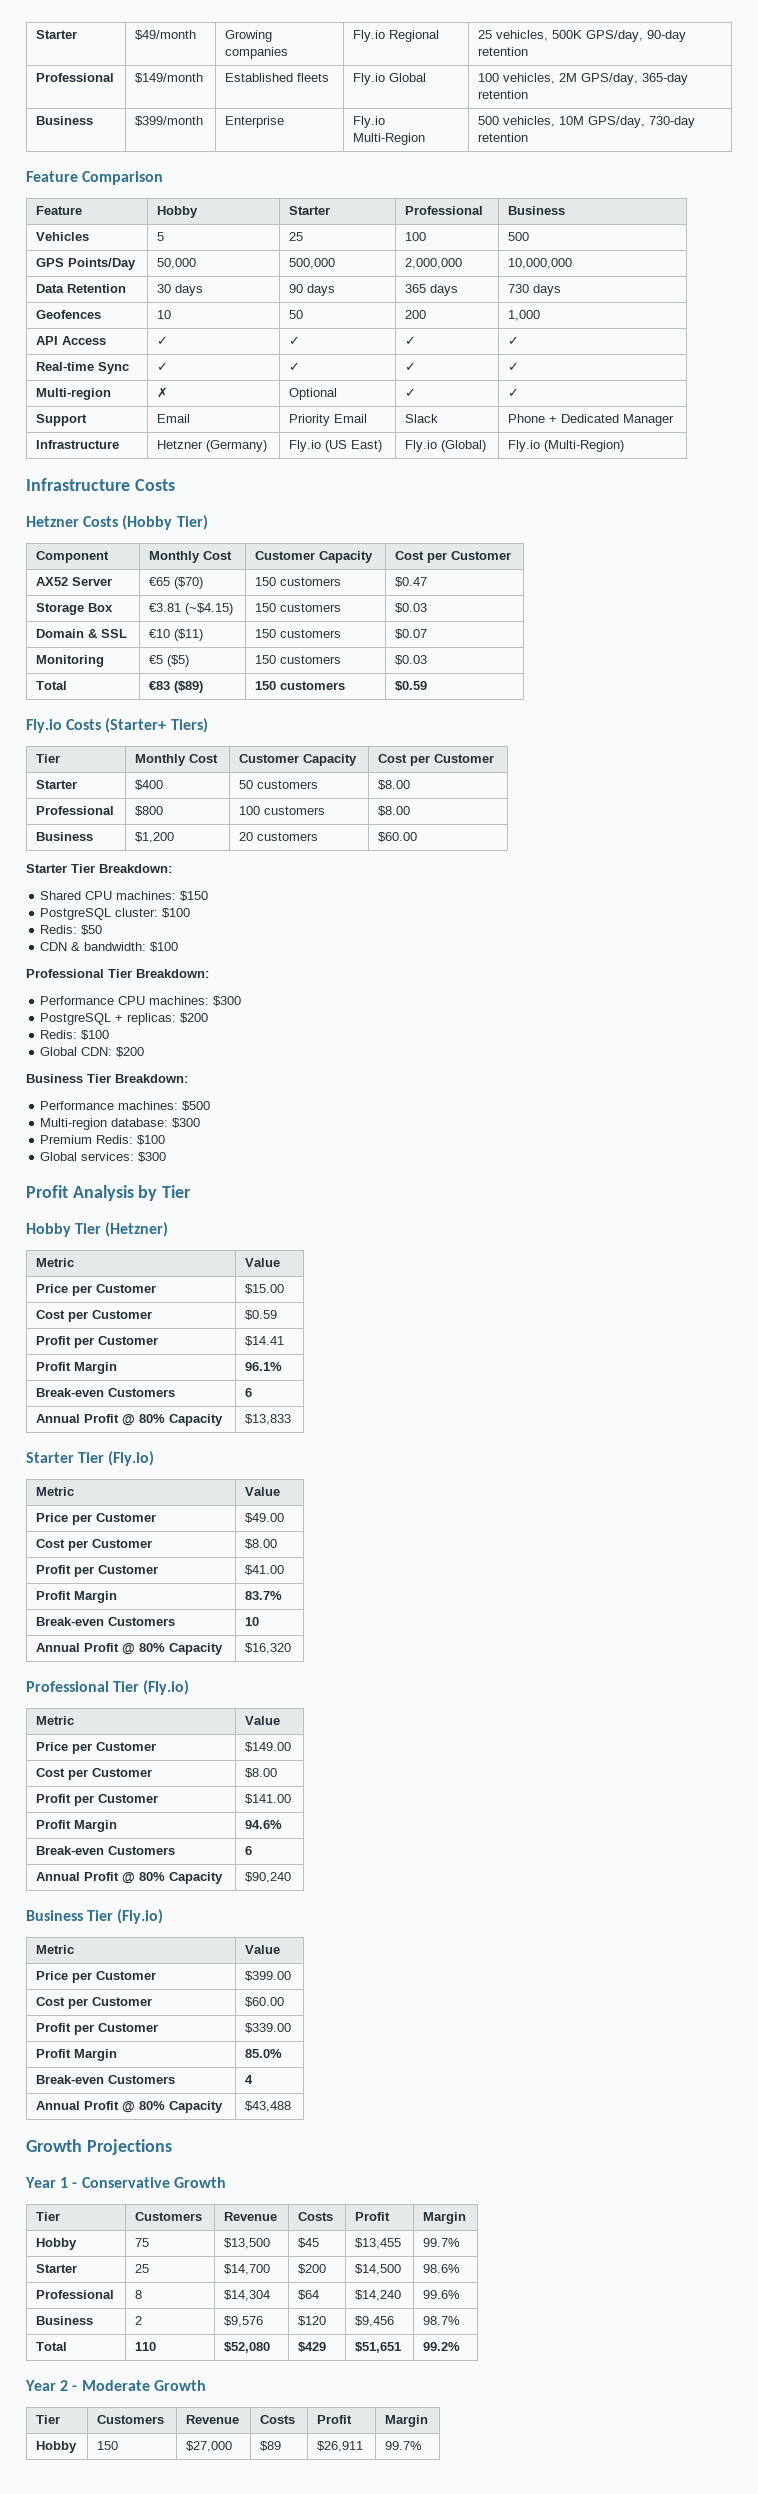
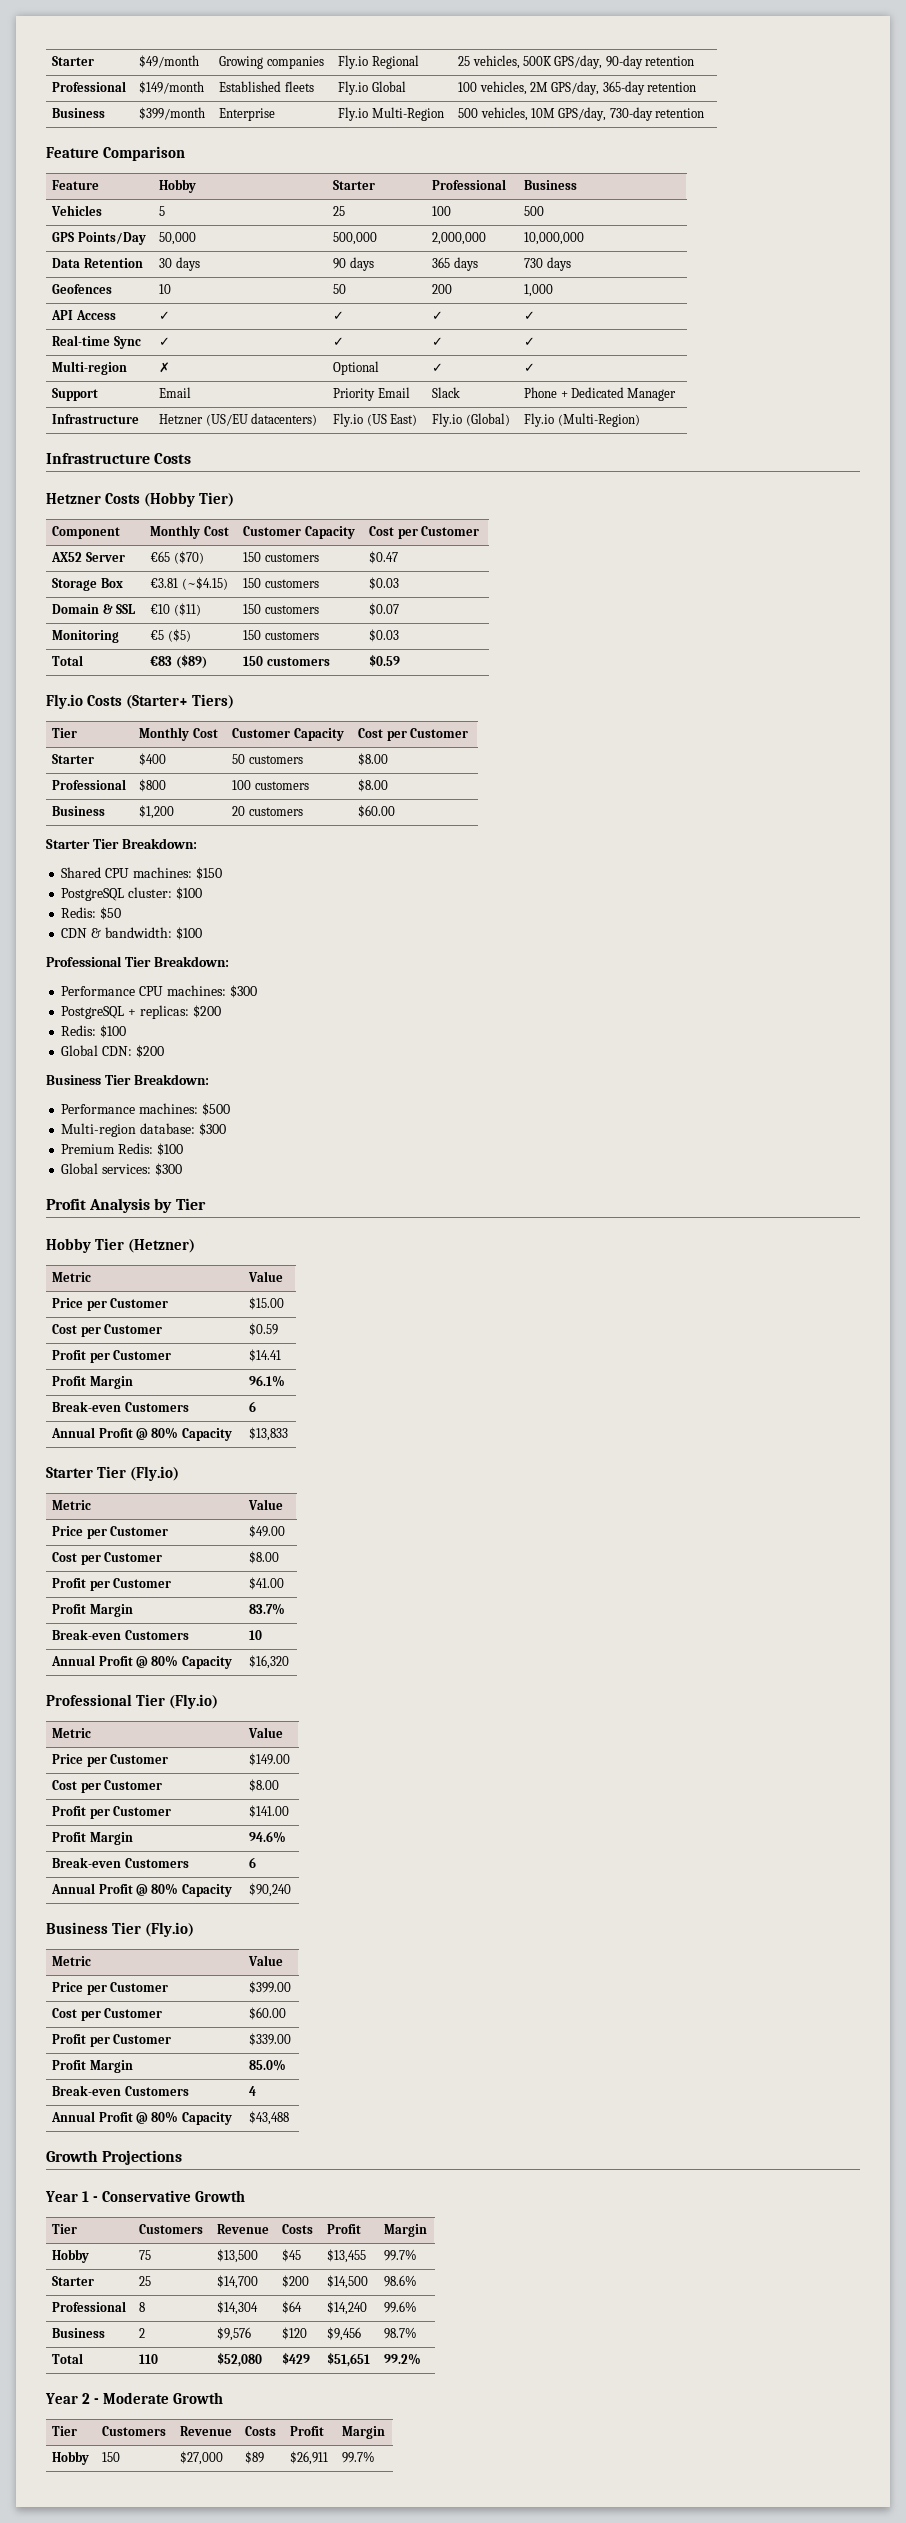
- Infrastructure | Hetzner (Germany) | Fly.io (US East) | Fly.io (Global) | Fly.io (Multi-Region)
+ Infrastructure | Hetzner (US/EU datacenters) | Fly.io (US East) | Fly.io (Global) | Fly.io (Multi-Region)

